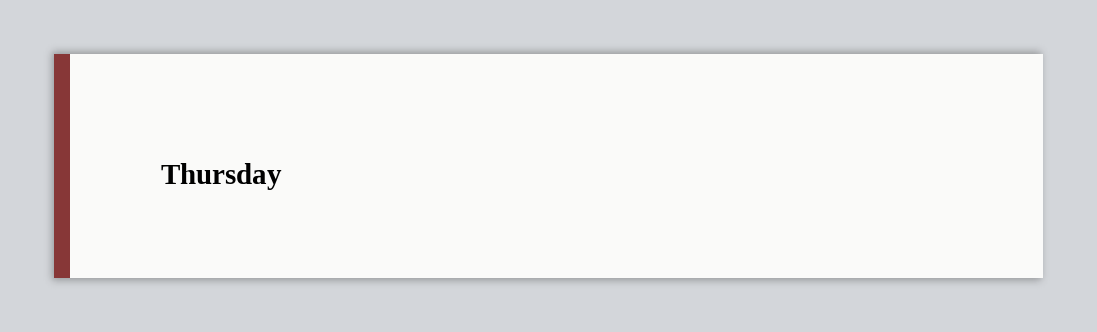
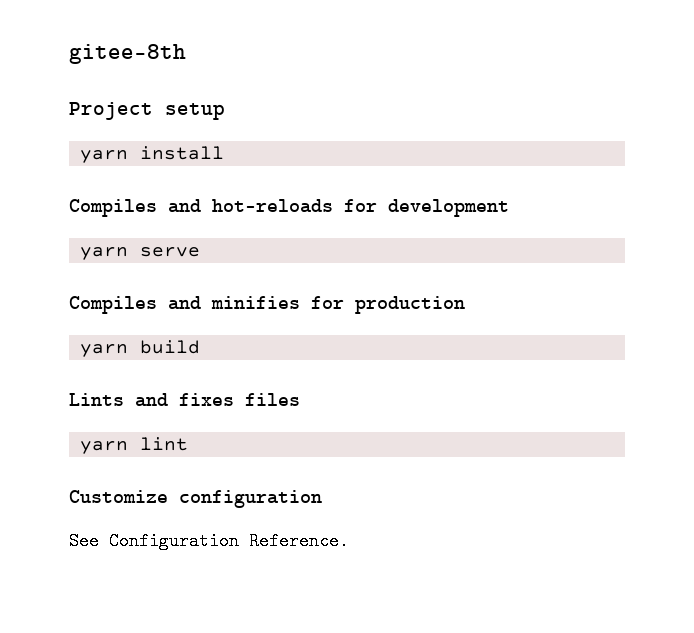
- Thursday
+ gitee-8th
+ Project setup
+ yarn install
+ Compiles and hot-reloads for development
+ yarn serve
+ Compiles and minifies for production
+ yarn build
+ Lints and fixes files
+ yarn lint
+ Customize configuration
+ See Configuration Reference.

